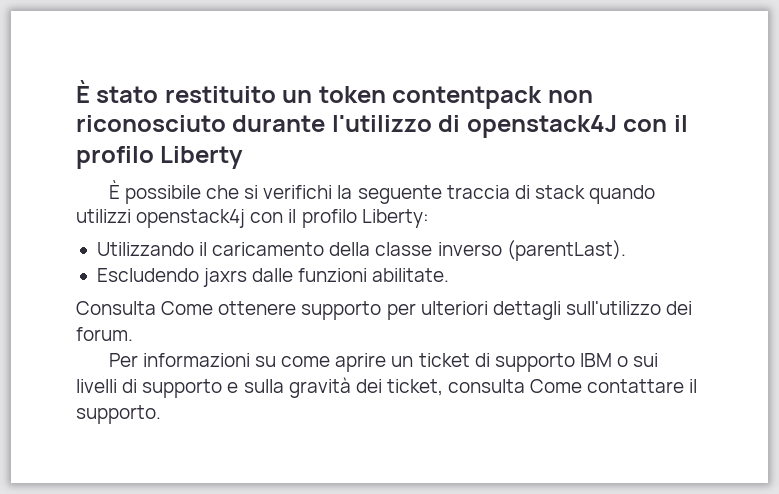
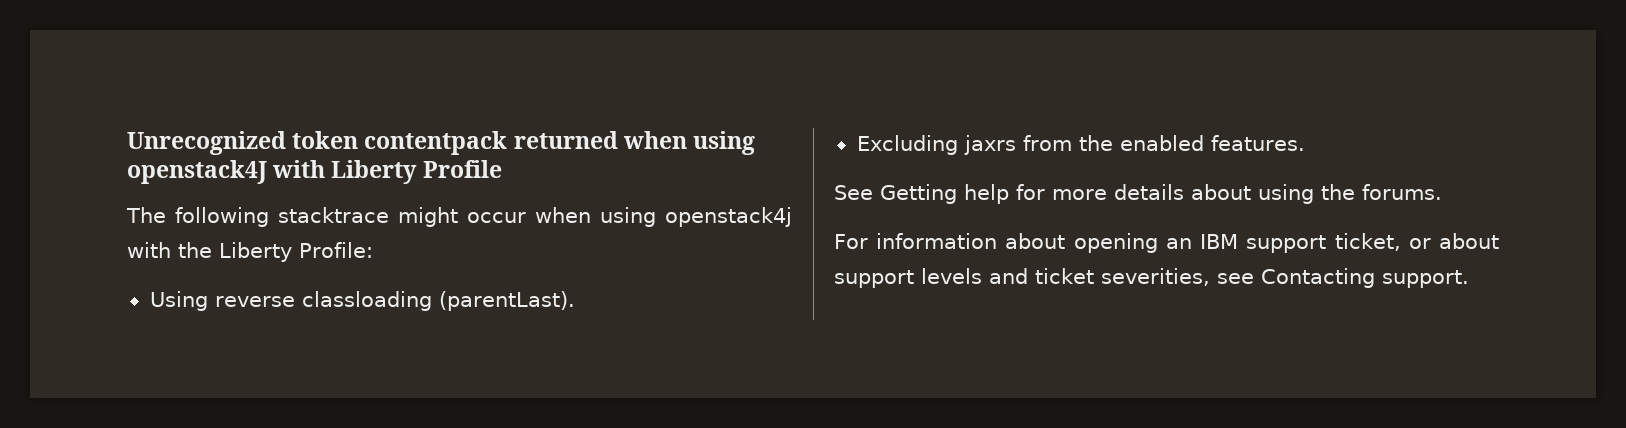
- È stato restituito un token contentpack non riconosciuto durante l'utilizzo di openstack4J con il profilo Liberty
- È possibile che si verifichi la seguente traccia di stack quando utilizzi openstack4j con il profilo Liberty:
- Utilizzando il caricamento della classe inverso (parentLast).
- Escludendo jaxrs dalle funzioni abilitate.
- Consulta Come ottenere supporto per ulteriori dettagli sull'utilizzo dei forum.
- Per informazioni su come aprire un ticket di supporto IBM o sui livelli di supporto e sulla gravità dei ticket, consulta Come contattare il supporto.
+ Unrecognized token contentpack returned when using openstack4J with Liberty Profile
+ The following stacktrace might occur when using openstack4j with the Liberty Profile:
+ Using reverse classloading (parentLast).
+ Excluding jaxrs from the enabled features.
+ See Getting help for more details about using the forums.
+ For information about opening an IBM support ticket, or about support levels and ticket severities, see Contacting support.

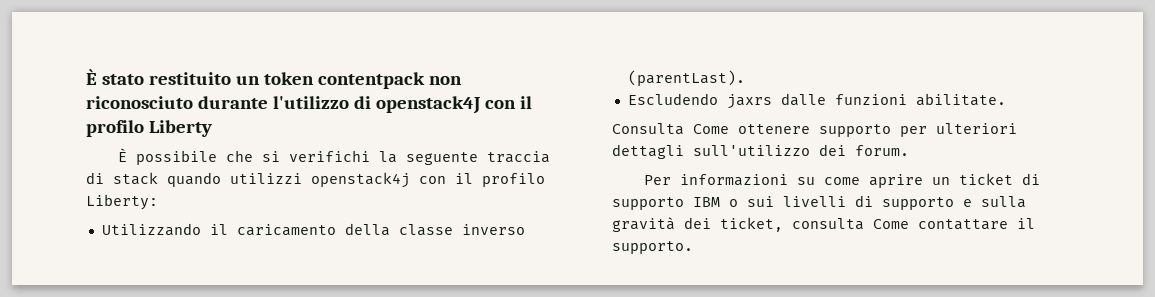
- Unrecognized token contentpack returned when using openstack4J with Liberty Profile
- The following stacktrace might occur when using openstack4j with the Liberty Profile:
- Using reverse classloading (parentLast).
- Excluding jaxrs from the enabled features.
- See Getting help for more details about using the forums.
- For information about opening an IBM support ticket, or about support levels and ticket severities, see Contacting support.
+ È stato restituito un token contentpack non riconosciuto durante l'utilizzo di openstack4J con il profilo Liberty
+ È possibile che si verifichi la seguente traccia di stack quando utilizzi openstack4j con il profilo Liberty:
+ Utilizzando il caricamento della classe inverso (parentLast).
+ Escludendo jaxrs dalle funzioni abilitate.
+ Consulta Come ottenere supporto per ulteriori dettagli sull'utilizzo dei forum.
+ Per informazioni su come aprire un ticket di supporto IBM o sui livelli di supporto e sulla gravità dei ticket, consulta Come contattare il supporto.

